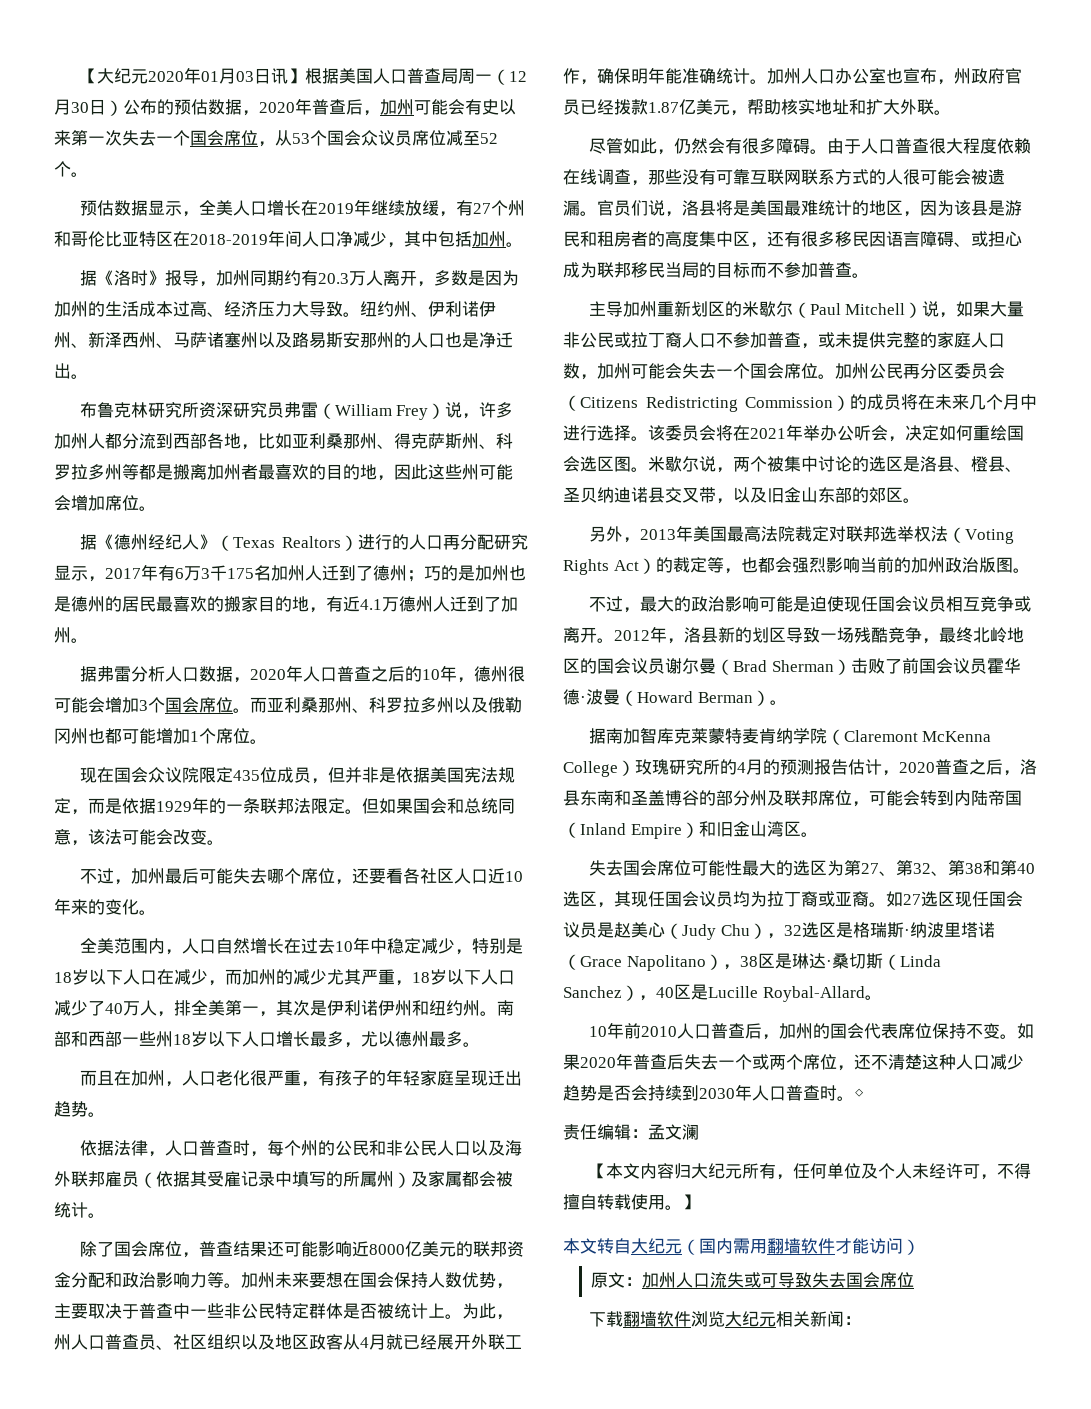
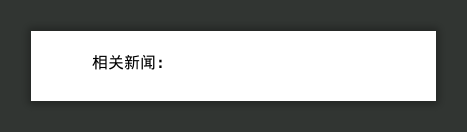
- 【大纪元2020年01月03日讯】根据美国人口普查局周一（12月30日）公布的预估数据，2020年普查后，加州可能会有史以来第一次失去一个国会席位，从53个国会众议员席位减至52个。
- 预估数据显示，全美人口增长在2019年继续放缓，有27个州和哥伦比亚特区在2018-2019年间人口净减少，其中包括加州。
- 据《洛时》报导，加州同期约有20.3万人离开，多数是因为加州的生活成本过高、经济压力大导致。纽约州、伊利诺伊州、新泽西州、马萨诸塞州以及路易斯安那州的人口也是净迁出。
- 布鲁克林研究所资深研究员弗雷（William Frey）说，许多加州人都分流到西部各地，比如亚利桑那州、得克萨斯州、科罗拉多州等都是搬离加州者最喜欢的目的地，因此这些州可能会增加席位。
- 据《德州经纪人》（Texas Realtors）进行的人口再分配研究显示，2017年有6万3千175名加州人迁到了德州；巧的是加州也是德州的居民最喜欢的搬家目的地，有近4.1万德州人迁到了加州。
- 据弗雷分析人口数据，2020年人口普查之后的10年，德州很可能会增加3个国会席位。而亚利桑那州、科罗拉多州以及俄勒冈州也都可能增加1个席位。
- 现在国会众议院限定435位成员，但并非是依据美国宪法规定，而是依据1929年的一条联邦法限定。但如果国会和总统同意，该法可能会改变。
- 不过，加州最后可能失去哪个席位，还要看各社区人口近10年来的变化。
- 全美范围内，人口自然增长在过去10年中稳定减少，特别是18岁以下人口在减少，而加州的减少尤其严重，18岁以下人口减少了40万人，排全美第一，其次是伊利诺伊州和纽约州。南部和西部一些州18岁以下人口增长最多，尤以德州最多。
- 而且在加州，人口老化很严重，有孩子的年轻家庭呈现迁出趋势。
- 依据法律，人口普查时，每个州的公民和非公民人口以及海外联邦雇员（依据其受雇记录中填写的所属州）及家属都会被统计。
- 除了国会席位，普查结果还可能影响近8000亿美元的联邦资金分配和政治影响力等。加州未来要想在国会保持人数优势，主要取决于普查中一些非公民特定群体是否被统计上。为此，州人口普查员、社区组织以及地区政客从4月就已经展开外联工作，确保明年能准确统计。加州人口办公室也宣布，州政府官员已经拨款1.87亿美元，帮助核实地址和扩大外联。
- 尽管如此，仍然会有很多障碍。由于人口普查很大程度依赖在线调查，那些没有可靠互联网联系方式的人很可能会被遗漏。官员们说，洛县将是美国最难统计的地区，因为该县是游民和租房者的高度集中区，还有很多移民因语言障碍、或担心成为联邦移民当局的目标而不参加普查。
- 主导加州重新划区的米歇尔（Paul Mitchell）说，如果大量非公民或拉丁裔人口不参加普查，或未提供完整的家庭人口数，加州可能会失去一个国会席位。加州公民再分区委员会（Citizens Redistricting Commission）的成员将在未来几个月中进行选择。该委员会将在2021年举办公听会，决定如何重绘国会选区图。米歇尔说，两个被集中讨论的选区是洛县、橙县、圣贝纳迪诺县交叉带，以及旧金山东部的郊区。
- 另外，2013年美国最高法院裁定对联邦选举权法（Voting Rights Act）的裁定等，也都会强烈影响当前的加州政治版图。
- 不过，最大的政治影响可能是迫使现任国会议员相互竞争或离开。2012年，洛县新的划区导致一场残酷竞争，最终北岭地区的国会议员谢尔曼（Brad Sherman）击败了前国会议员霍华德·波曼（Howard Berman）。
- 据南加智库克莱蒙特麦肯纳学院（Claremont McKenna College）玫瑰研究所的4月的预测报告估计，2020普查之后，洛县东南和圣盖博谷的部分州及联邦席位，可能会转到内陆帝国（Inland Empire）和旧金山湾区。
- 失去国会席位可能性最大的选区为第27、第32、第38和第40选区，其现任国会议员均为拉丁裔或亚裔。如27选区现任国会议员是赵美心（Judy Chu），32选区是格瑞斯·纳波里塔诺（Grace Napolitano），38区是琳达·桑切斯（Linda Sanchez），40区是Lucille Roybal-Allard。
- 10年前2010人口普查后，加州的国会代表席位保持不变。如果2020年普查后失去一个或两个席位，还不清楚这种人口减少趋势是否会持续到2030年人口普查时。◇
- 责任编辑：孟文澜
- 【本文内容归大纪元所有，任何单位及个人未经许可，不得擅自转载使用。】
- 本文转自大纪元（国内需用翻墙软件才能访问）
- 原文：加州人口流失或可导致失去国会席位
- 下载翻墙软件浏览大纪元相关新闻：
+ 相关新闻：

